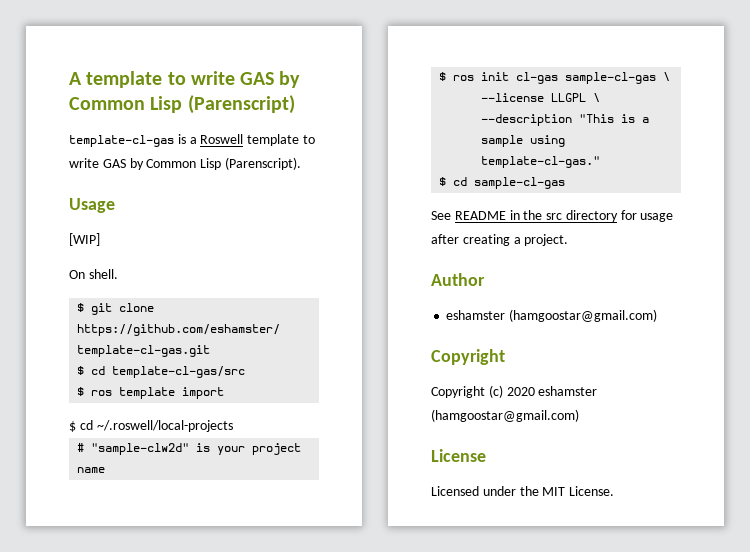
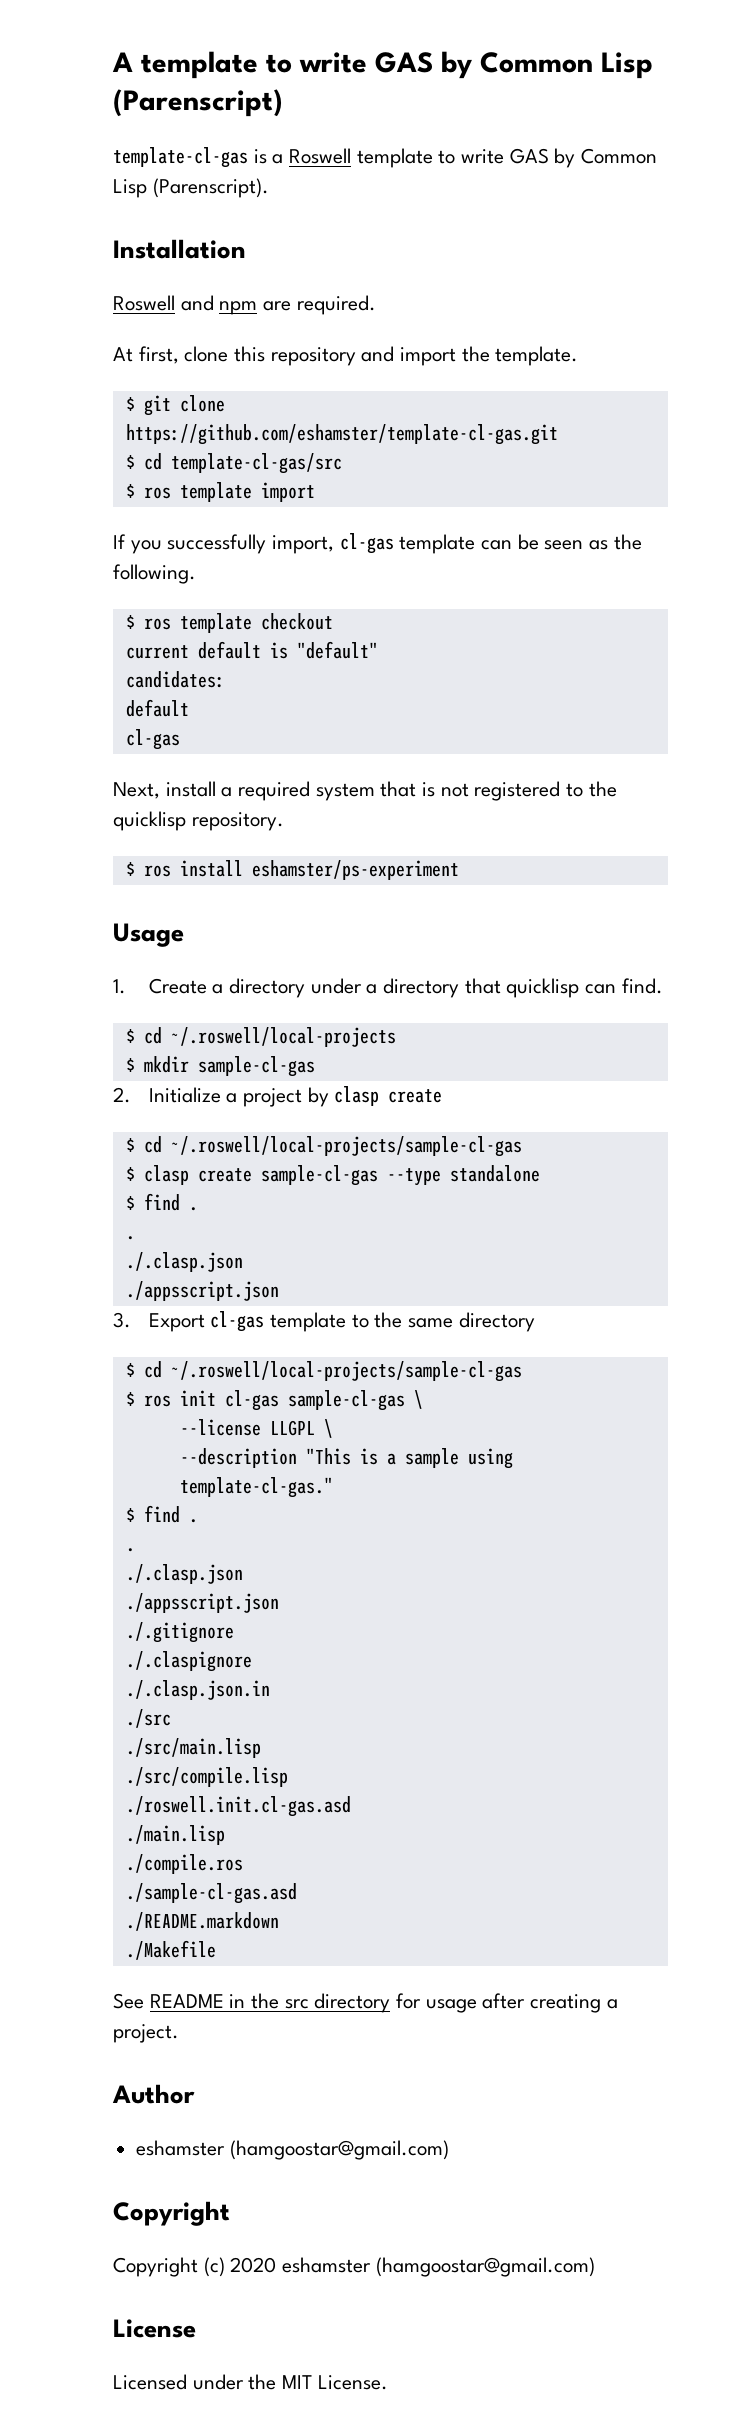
- Usage
- [WIP]
- On shell.
+ Installation
+ Roswell and npm are required.
+ At first, clone this repository and import the template.
+ If you successfully import, cl-gas template can be seen as the following.
+ $ ros template checkout
+ current default is "default"
+ candidates:
+ default
+ cl-gas
+ Next, install a required system that is not registered to the quicklisp repository.
+ $ ros install eshamster/ps-experiment
+ Usage
+ 1. Create a directory under a directory that quicklisp can find.
  $ cd ~/.roswell/local-projects
- # "sample-clw2d" is your project name
+ $ mkdir sample-cl-gas
+ 2. Initialize a project by clasp create
+ $ cd ~/.roswell/local-projects/sample-cl-gas
+ $ clasp create sample-cl-gas --type standalone
+ $ find .
+ .
+ ./.clasp.json
+ ./appsscript.json
+ 3. Export cl-gas template to the same directory
+ $ cd ~/.roswell/local-projects/sample-cl-gas
  --description "This is a sample using template-cl-gas."
- $ cd sample-cl-gas
+ $ find .
+ .
+ ./.clasp.json
+ ./appsscript.json
+ ./.gitignore
+ ./.claspignore
+ ./.clasp.json.in
+ ./src
+ ./src/main.lisp
+ ./src/compile.lisp
+ ./roswell.init.cl-gas.asd
+ ./main.lisp
+ ./compile.ros
+ ./sample-cl-gas.asd
+ ./README.markdown
+ ./Makefile

